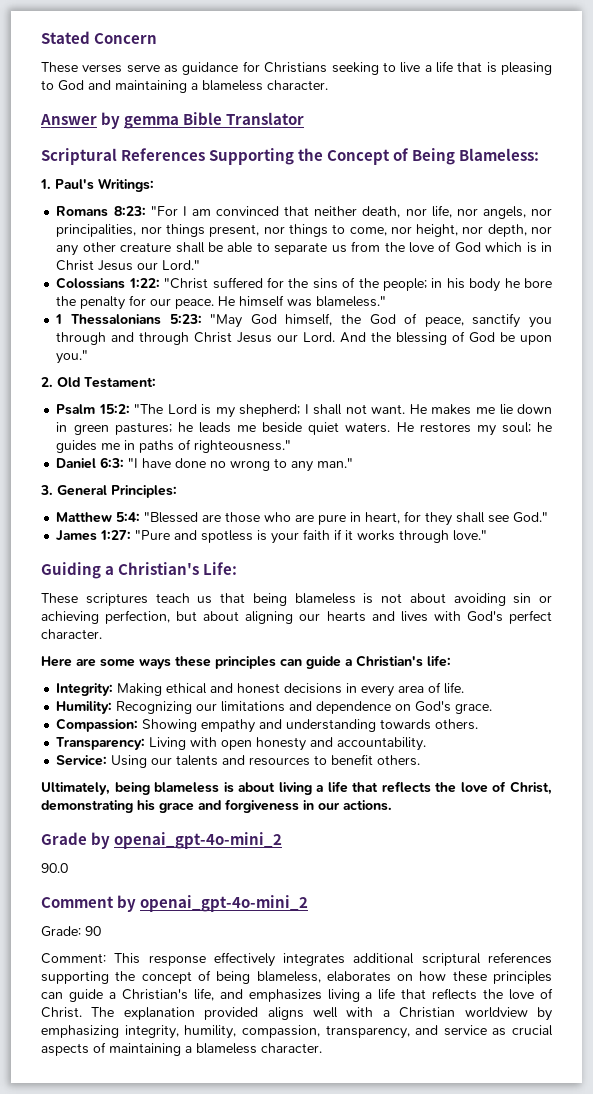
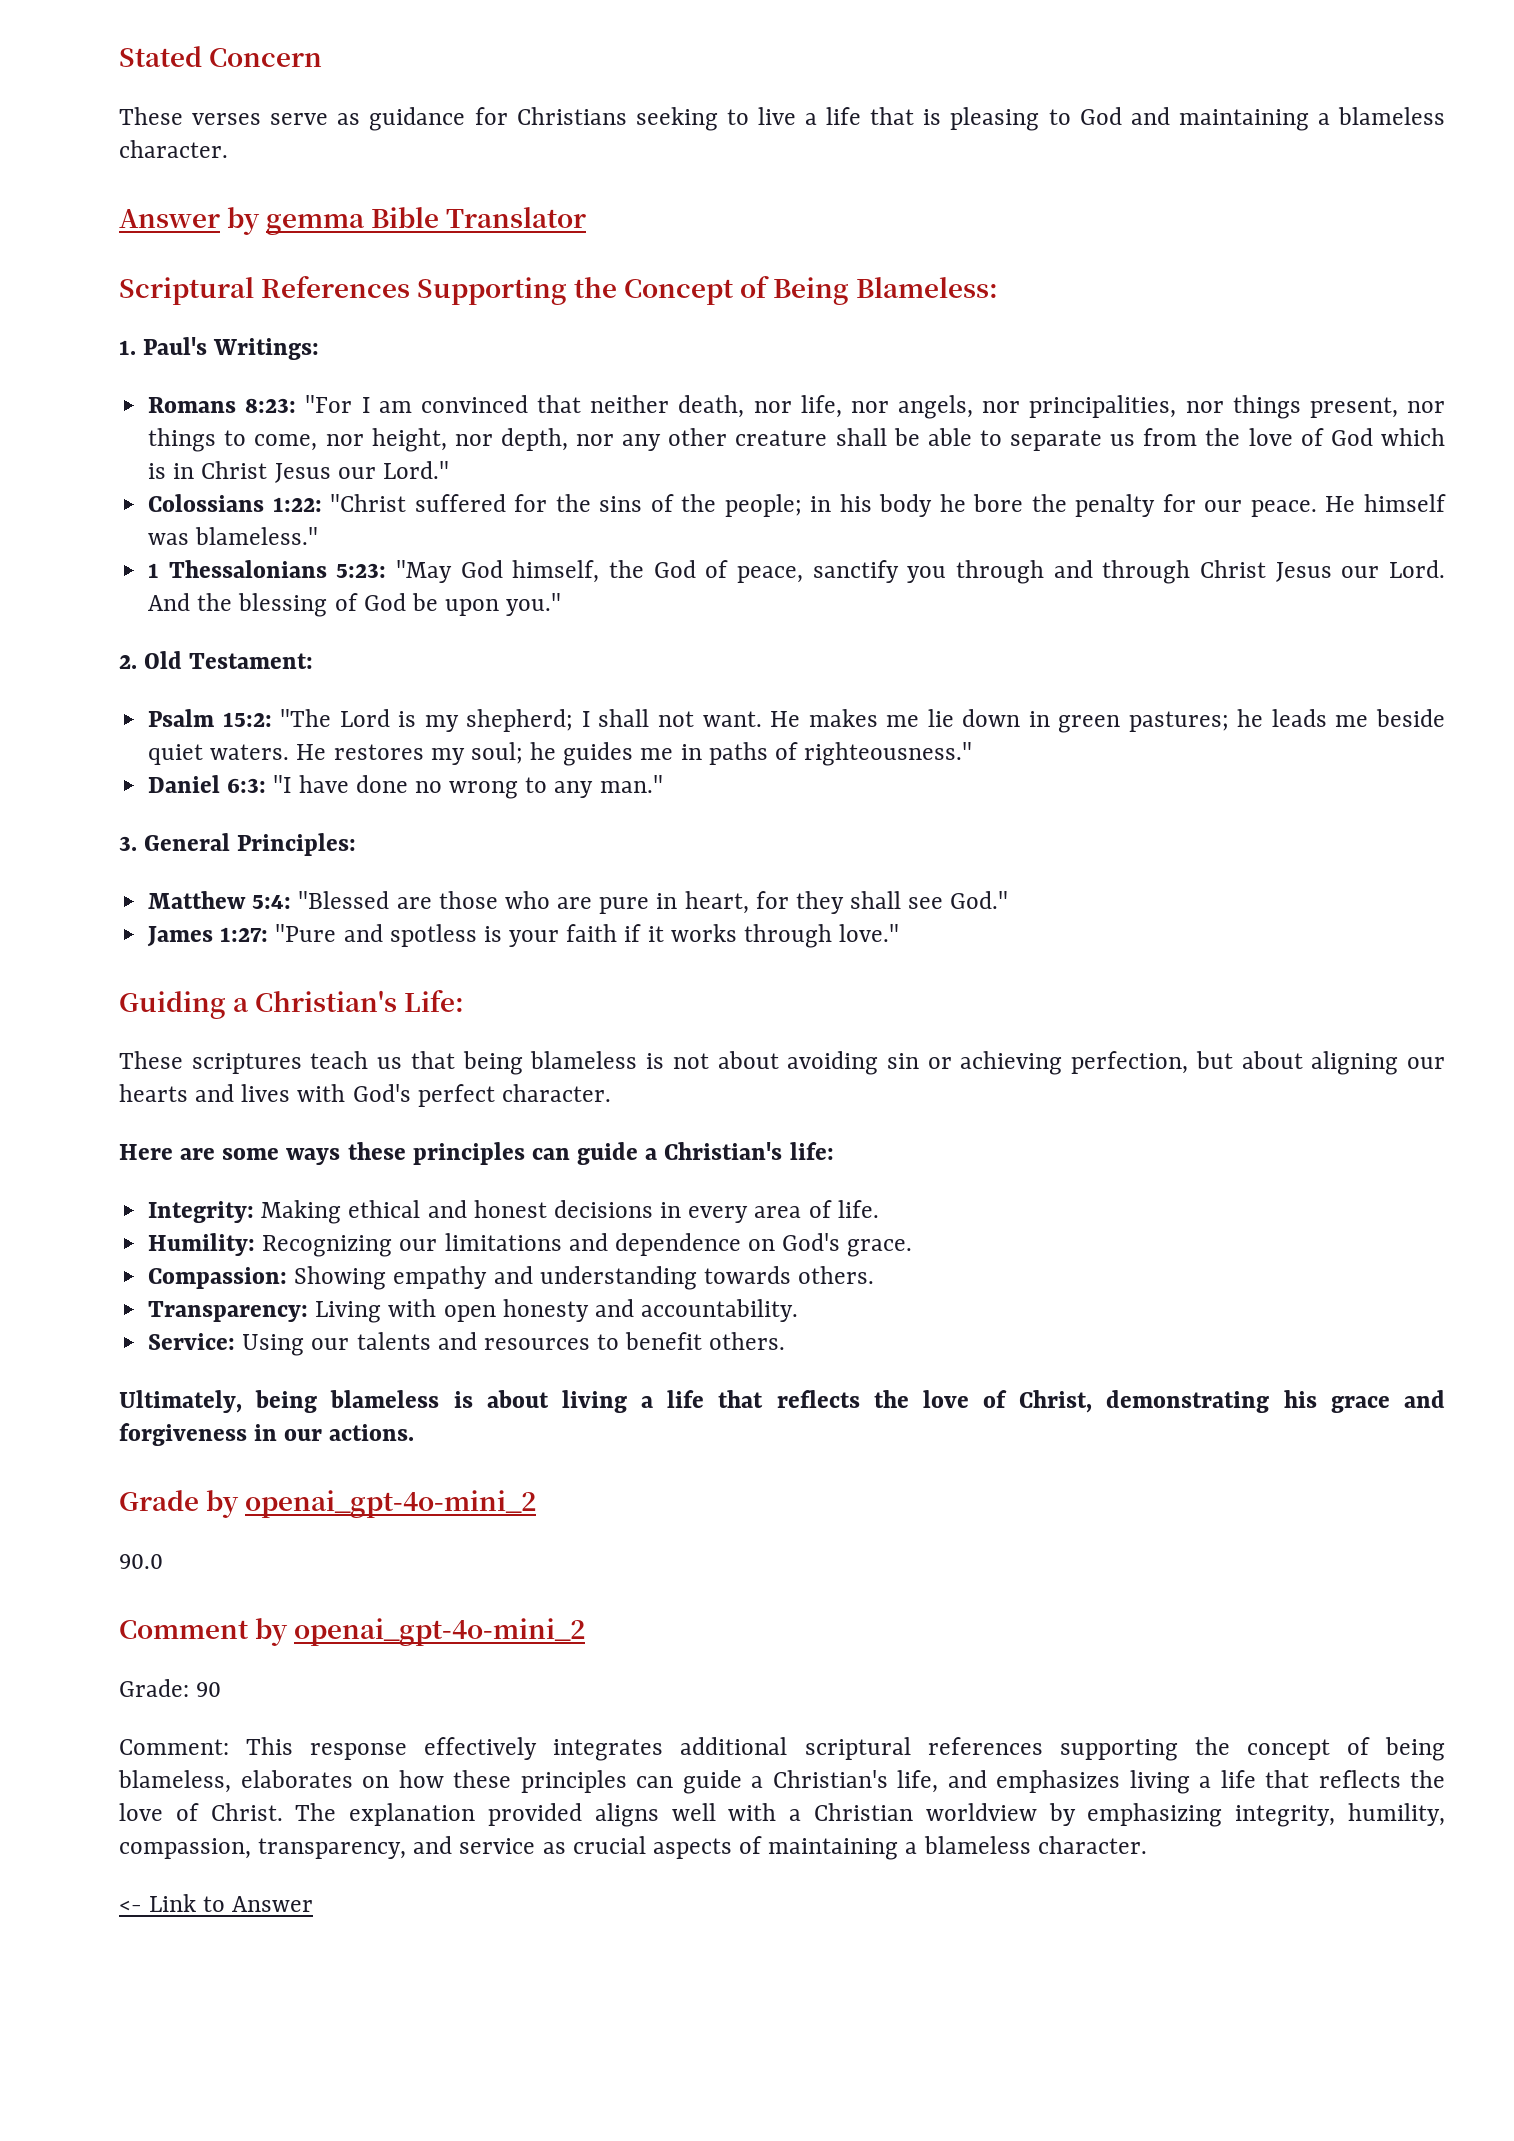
+ <- Link to Answer

